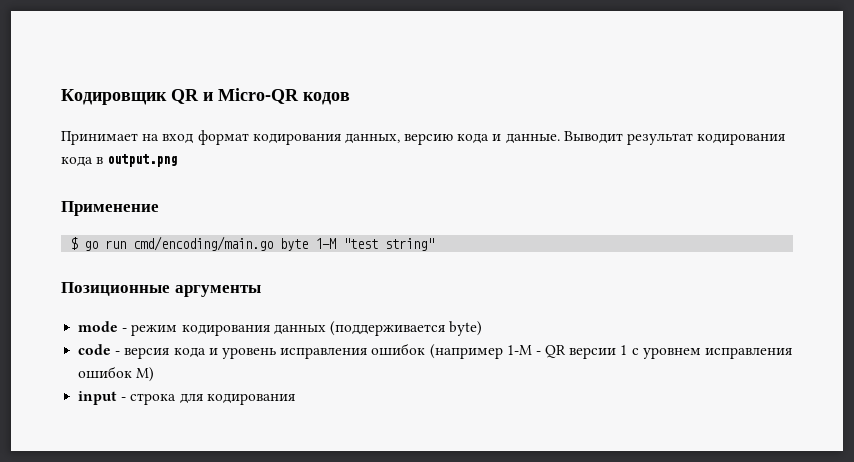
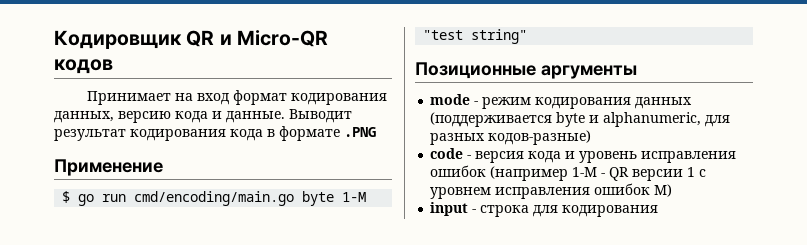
- Выводит результат кодирования кода в output.png
+ Выводит результат кодирования кода в формате .PNG
- mode - режим кодирования данных (поддерживается byte)
+ mode - режим кодирования данных (поддерживается byte и alphanumeric, для разных кодов-разные)

